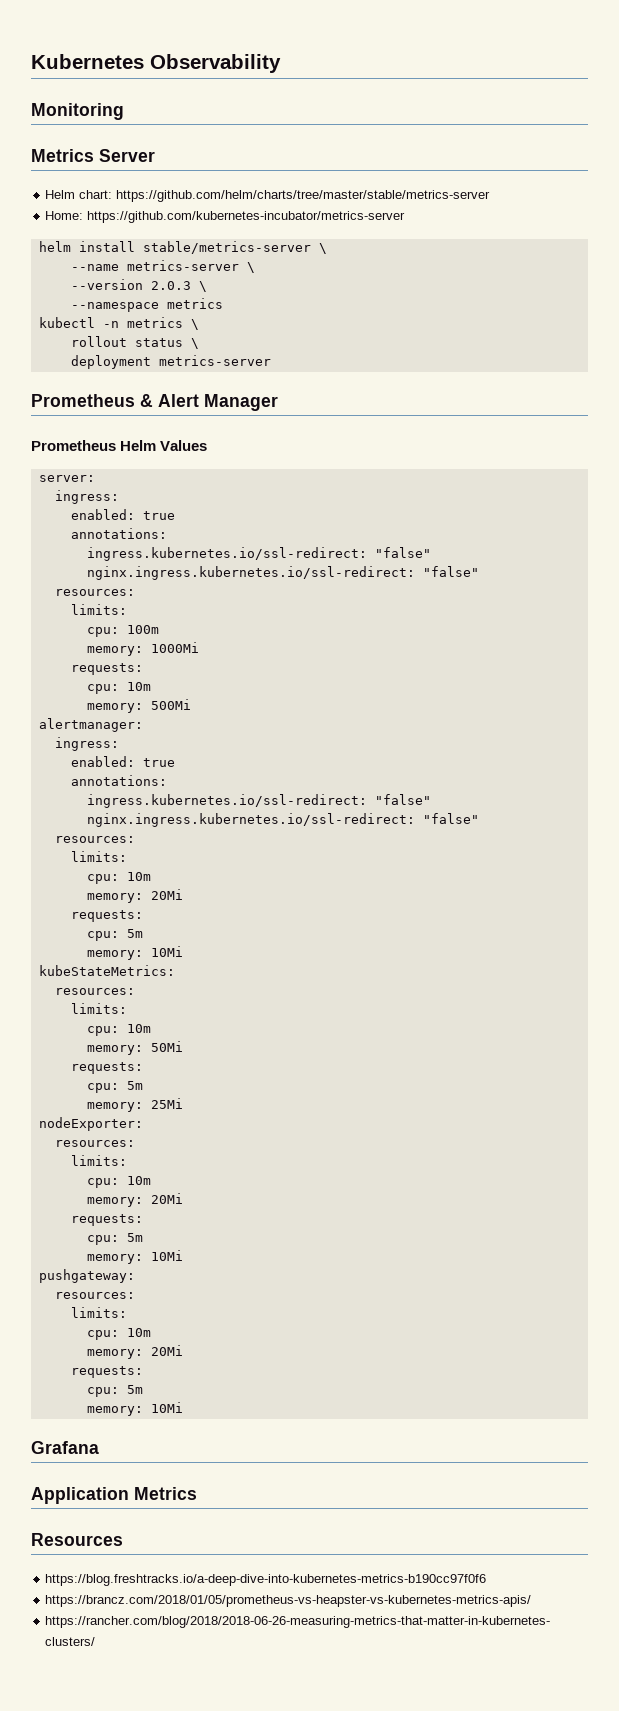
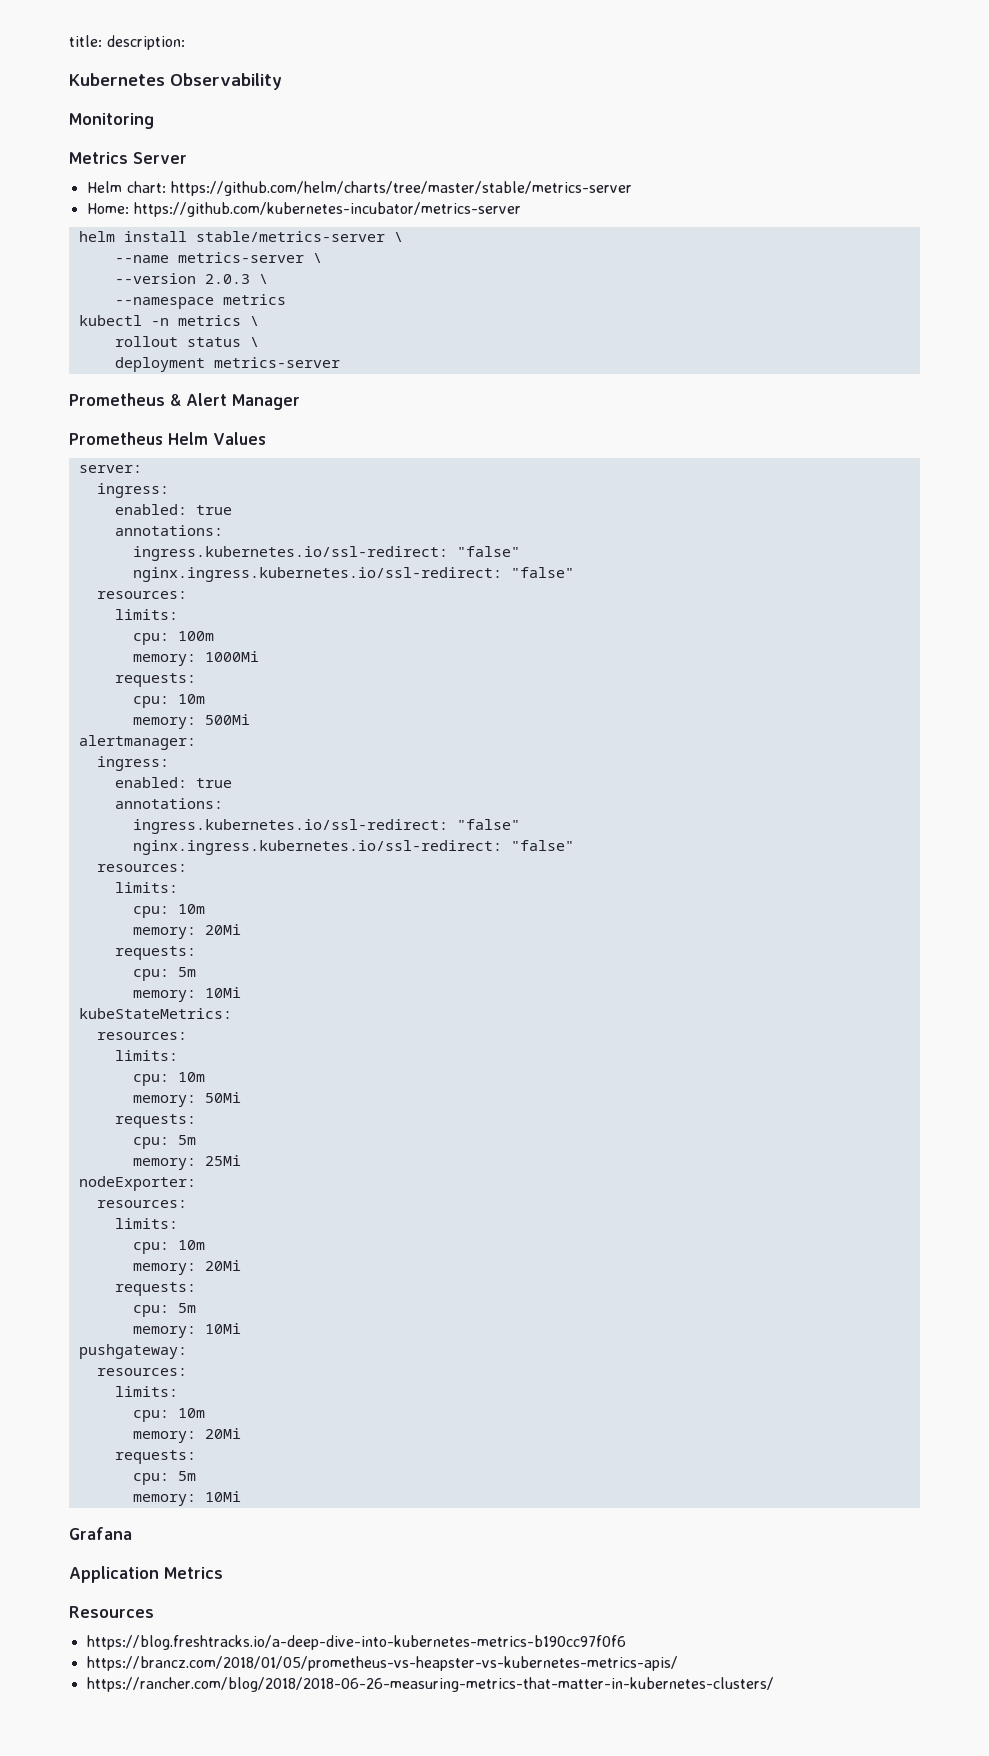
+ title: description:

